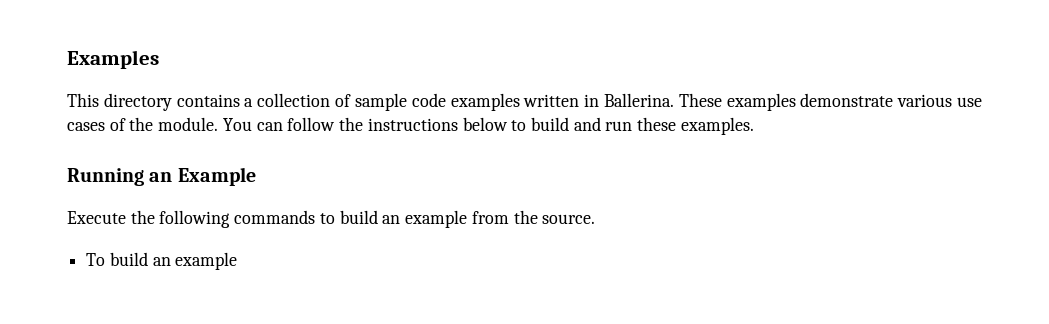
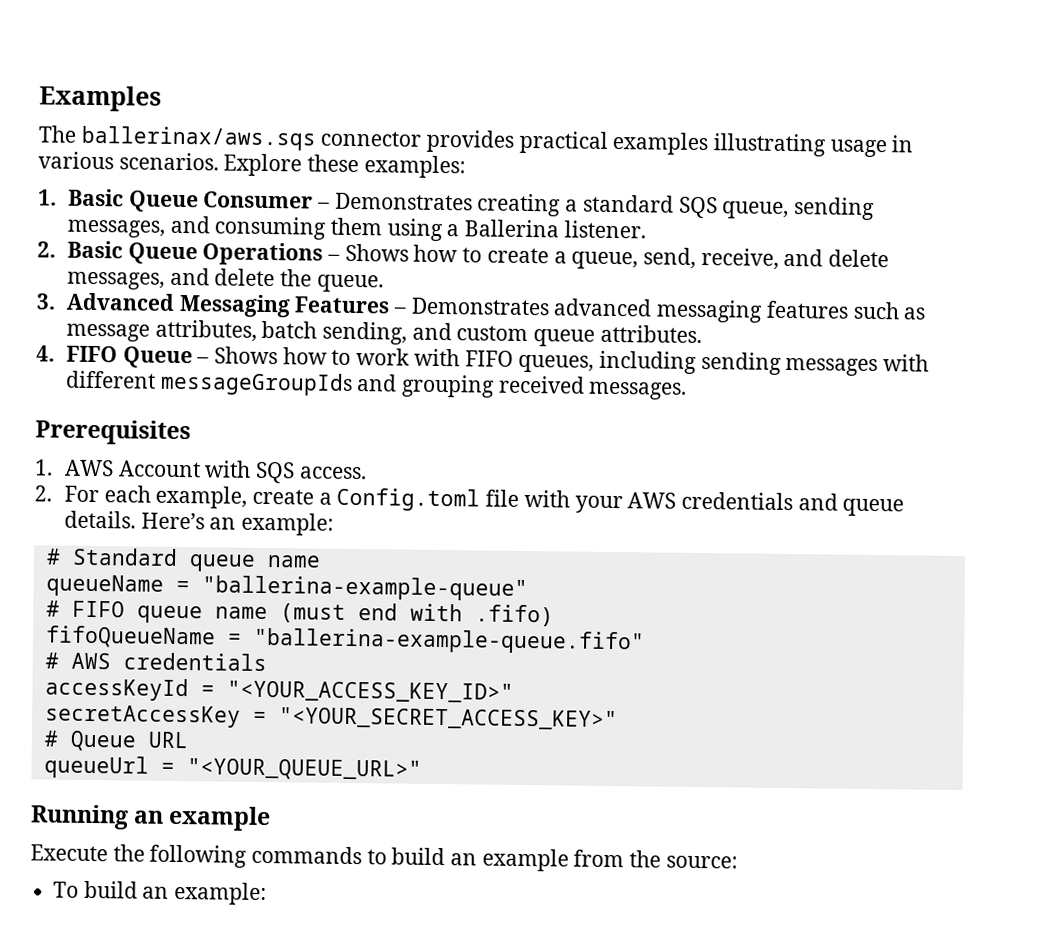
- This directory contains a collection of sample code examples written in Ballerina. These examples demonstrate various use cases of the module. You can follow the instructions below to build and run these examples.
+ The ballerinax/aws.sqs connector provides practical examples illustrating usage in various scenarios. Explore these examples:
+ 1. Basic Queue Consumer – Demonstrates creating a standard SQS queue, sending messages, and consuming them using a Ballerina listener.
+ 2. Basic Queue Operations – Shows how to create a queue, send, receive, and delete messages, and delete the queue.
+ 3. Advanced Messaging Features – Demonstrates advanced messaging features such as message attributes, batch sending, and custom queue attributes.
+ 4. FIFO Queue – Shows how to work with FIFO queues, including sending messages with different messageGroupIds and grouping received messages.
+ Prerequisites
+ 1. AWS Account with SQS access.
+ 2. For each example, create a Config.toml file with your AWS credentials and queue details. Here’s an example:
+ # Standard queue name
+ queueName = "ballerina-example-queue"
+ # FIFO queue name (must end with .fifo)
+ fifoQueueName = "ballerina-example-queue.fifo"
+ # AWS credentials
+ accessKeyId = "<YOUR_ACCESS_KEY_ID>"
+ secretAccessKey = "<YOUR_SECRET_ACCESS_KEY>"
+ # Queue URL
+ queueUrl = "<YOUR_QUEUE_URL>"
- Running an Example
+ Running an example
- Execute the following commands to build an example from the source.
+ Execute the following commands to build an example from the source:
- To build an example
+ To build an example:

